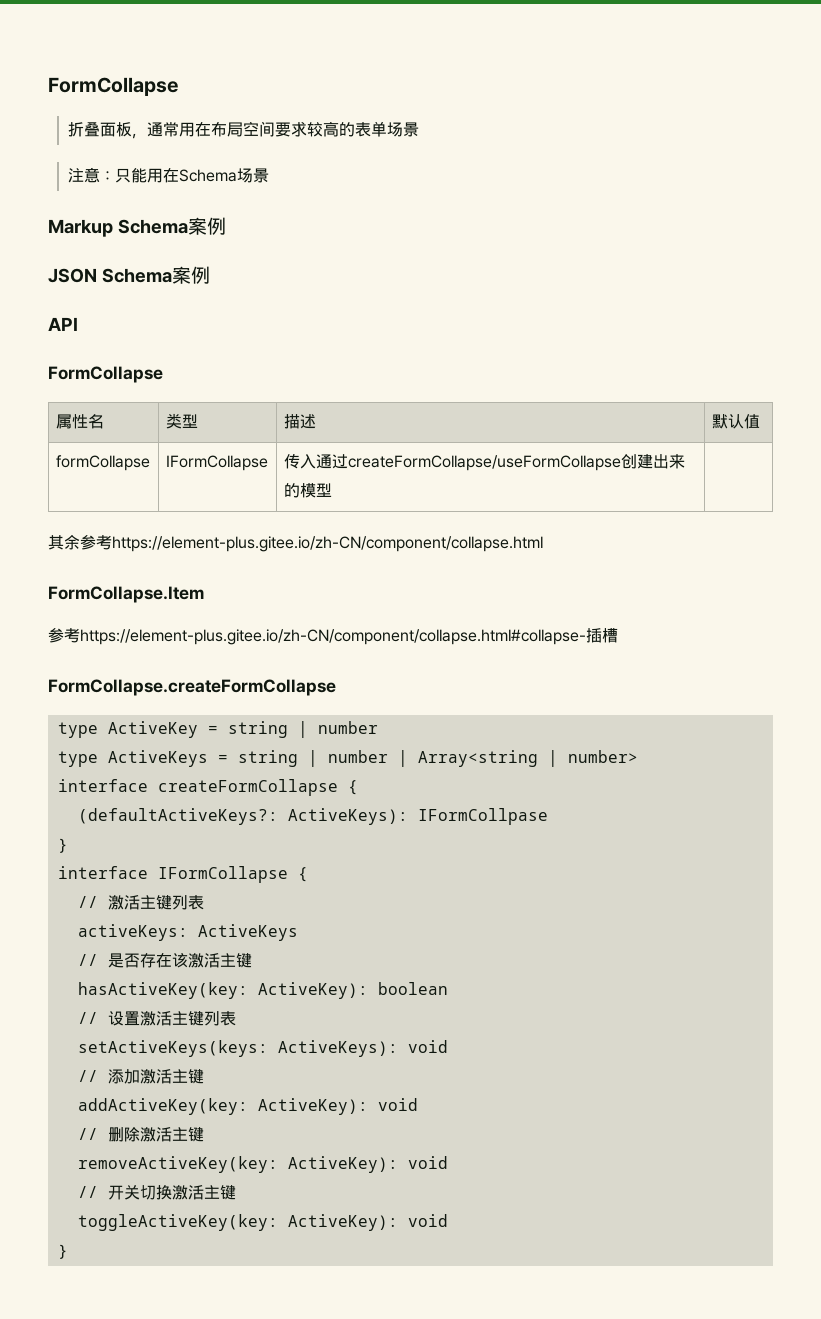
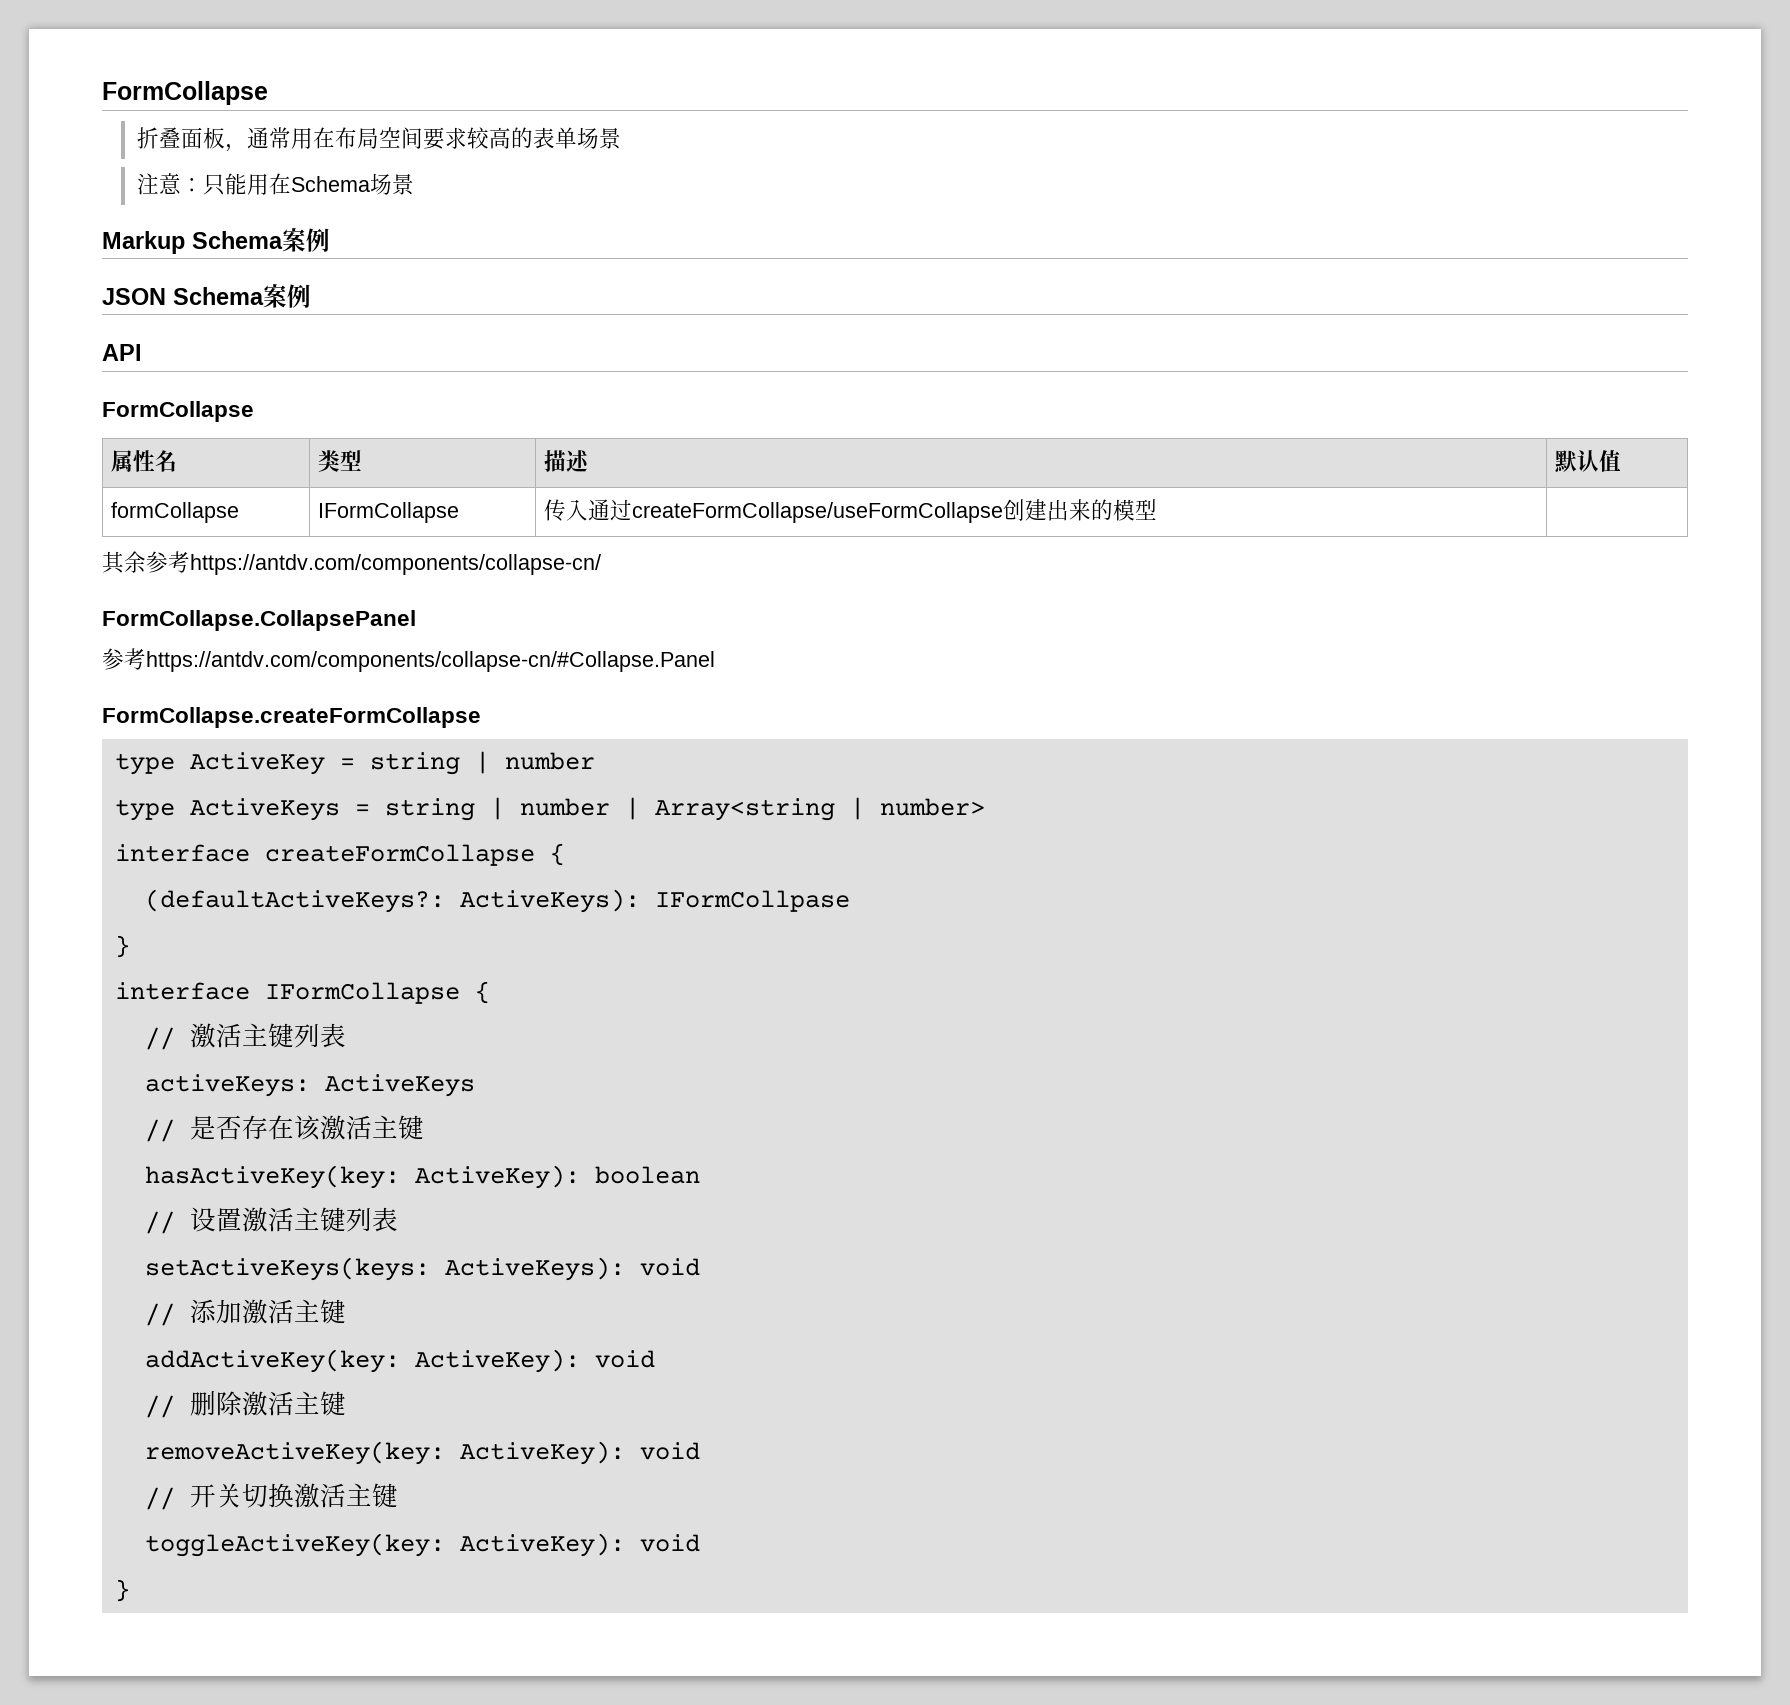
- 其余参考https://element-plus.gitee.io/zh-CN/component/collapse.html
- FormCollapse.Item
- 参考https://element-plus.gitee.io/zh-CN/component/collapse.html#collapse-插槽
+ 其余参考https://antdv.com/components/collapse-cn/
+ FormCollapse.CollapsePanel
+ 参考https://antdv.com/components/collapse-cn/#Collapse.Panel

